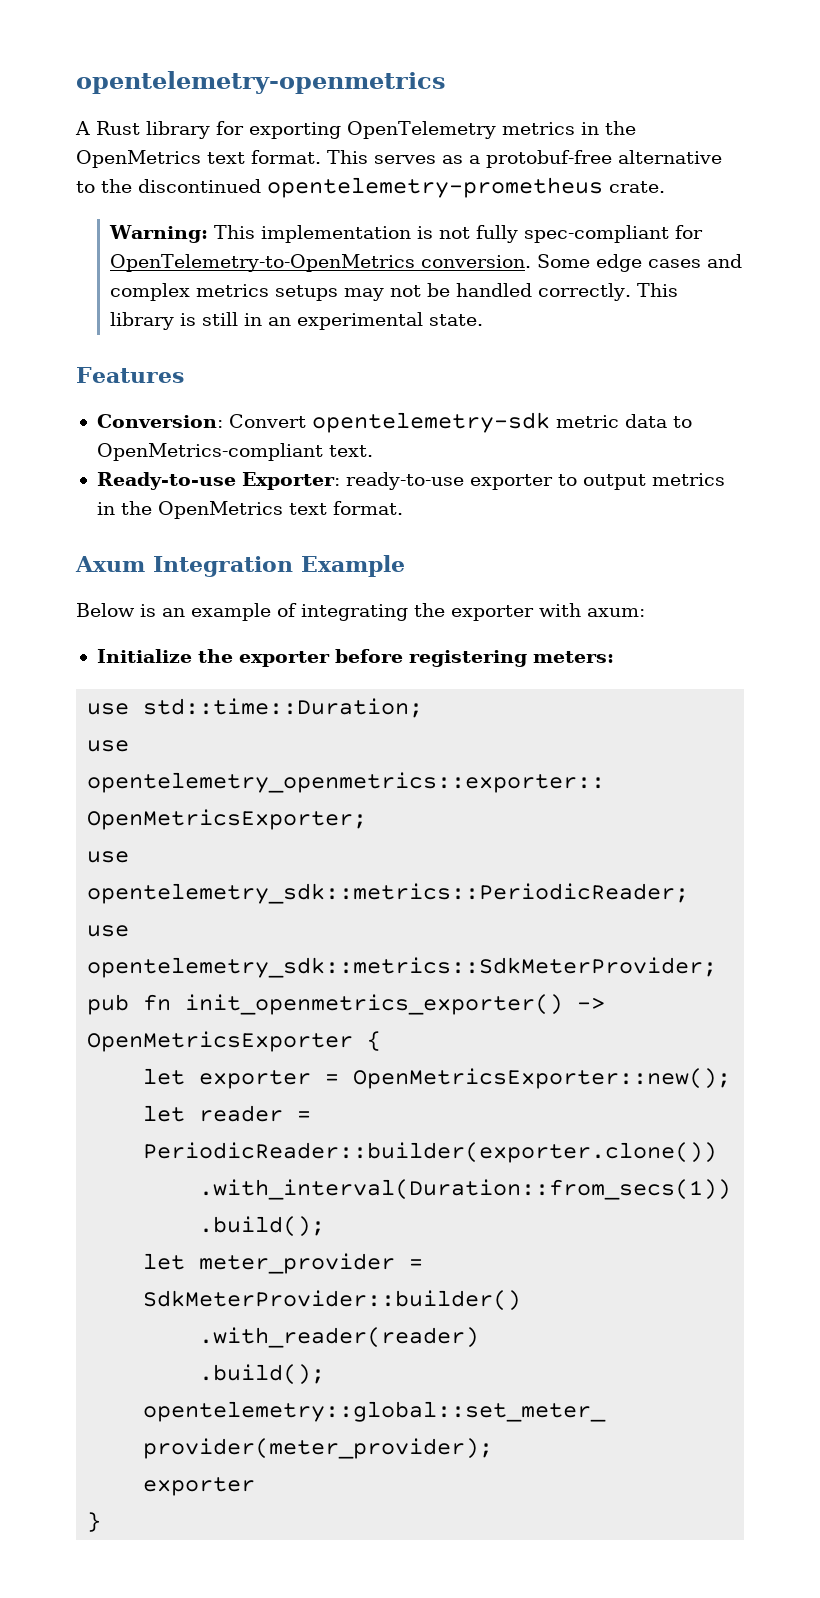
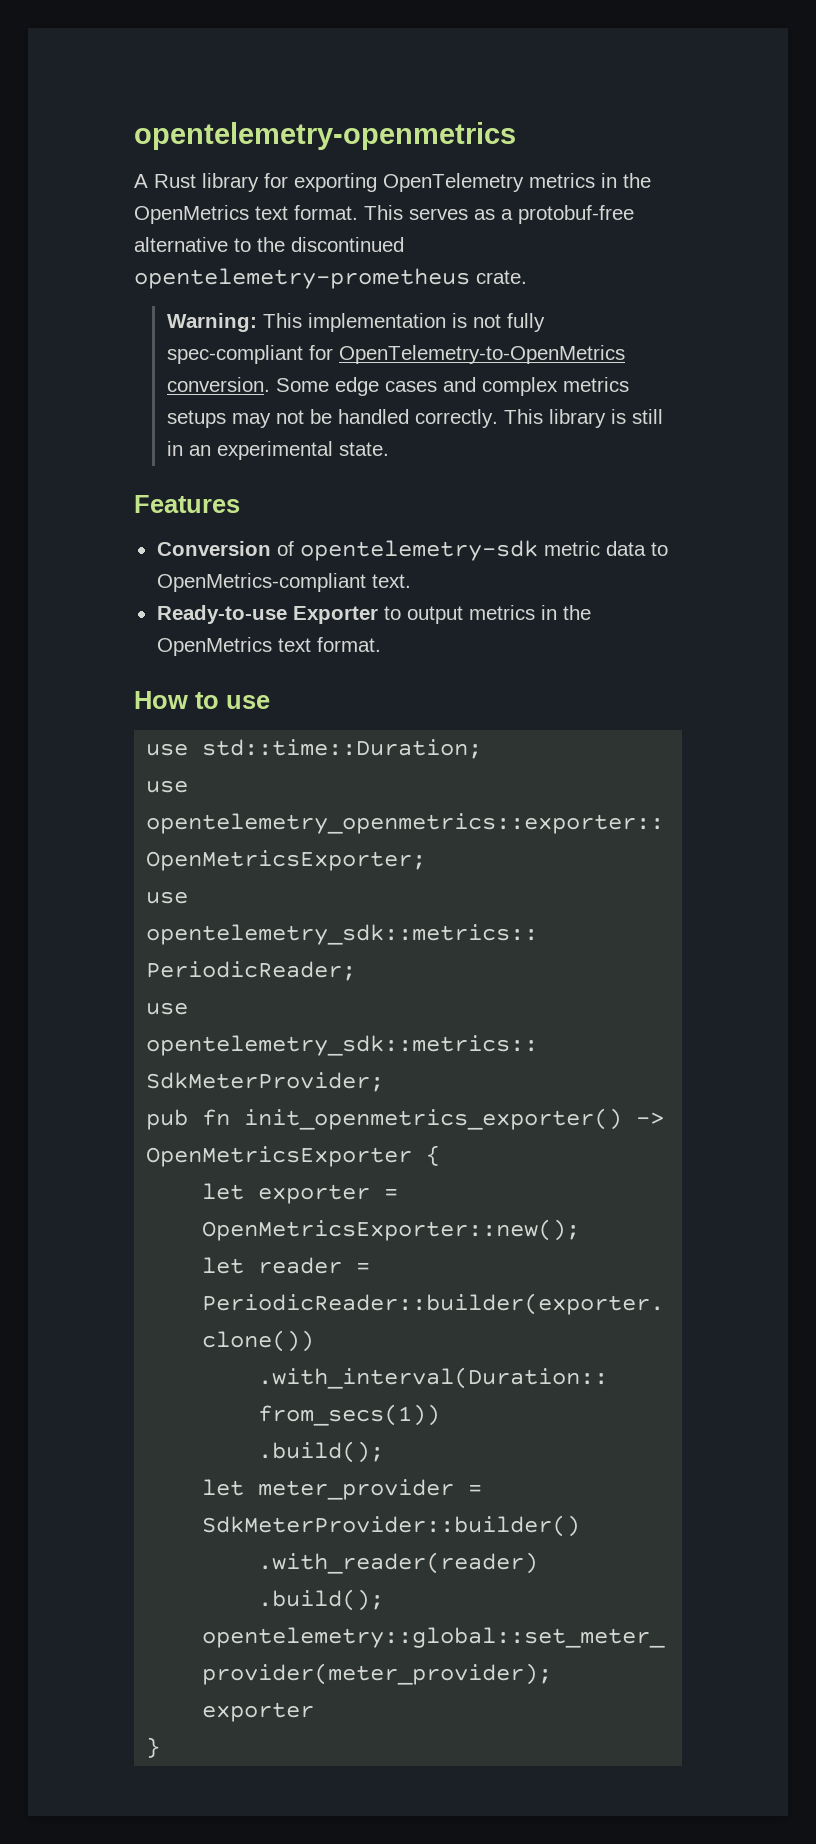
- Conversion: Convert opentelemetry-sdk metric data to OpenMetrics-compliant text.
+ Conversion of opentelemetry-sdk metric data to OpenMetrics-compliant text.
- Ready-to-use Exporter: ready-to-use exporter to output metrics in the OpenMetrics text format.
+ Ready-to-use Exporter to output metrics in the OpenMetrics text format.
- Axum Integration Example
- Below is an example of integrating the exporter with axum:
- Initialize the exporter before registering meters:
+ How to use

